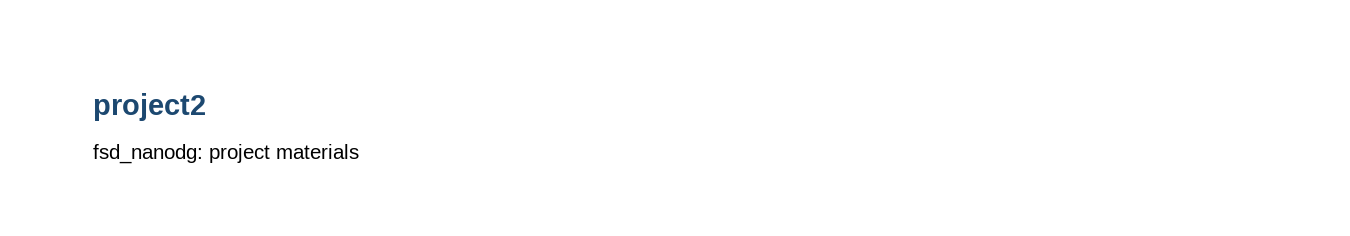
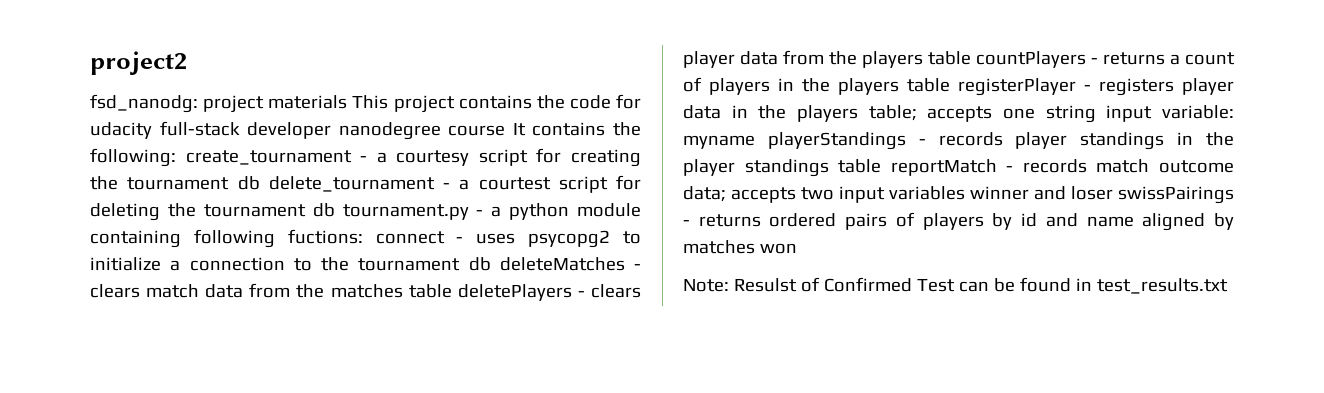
- fsd_nanodg: project materials
+ fsd_nanodg: project materials This project contains the code for udacity full-stack developer nanodegree course It contains the following: create_tournament - a courtesy script for creating the tournament db delete_tournament - a courtest script for deleting the tournament db tournament.py - a python module containing following fuctions: connect - uses psycopg2 to initialize a connection to the tournament db deleteMatches - clears match data from the matches table deletePlayers - clears player data from the players table countPlayers - returns a count of players in the players table registerPlayer - registers player data in the players table; accepts one string input variable: myname playerStandings - records player standings in the player standings table reportMatch - records match outcome data; accepts two input variables winner and loser swissPairings - returns ordered pairs of players by id and name aligned by matches won
+ Note: Resulst of Confirmed Test can be found in test_results.txt

